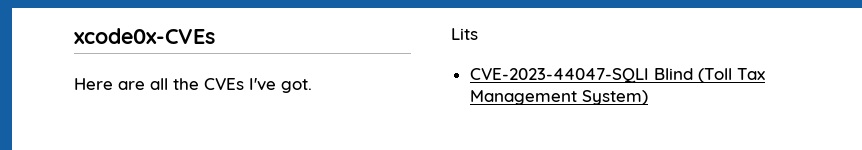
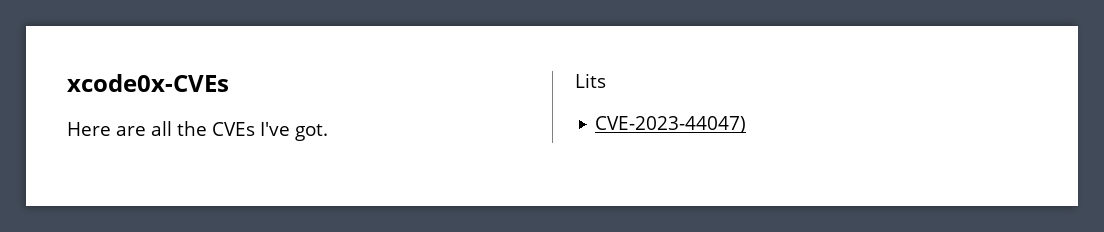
- CVE-2023-44047-SQLI Blind (Toll Tax Management System)
+ CVE-2023-44047)

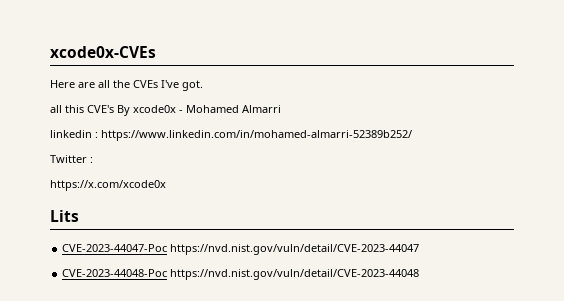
+ all this CVE's By xcode0x - Mohamed Almarri
+ linkedin : https://www.linkedin.com/in/mohamed-almarri-52389b252/
+ Twitter :
+ https://x.com/xcode0x
  Lits
- CVE-2023-44047)
+ CVE-2023-44047-Poc https://nvd.nist.gov/vuln/detail/CVE-2023-44047
+ CVE-2023-44048-Poc https://nvd.nist.gov/vuln/detail/CVE-2023-44048

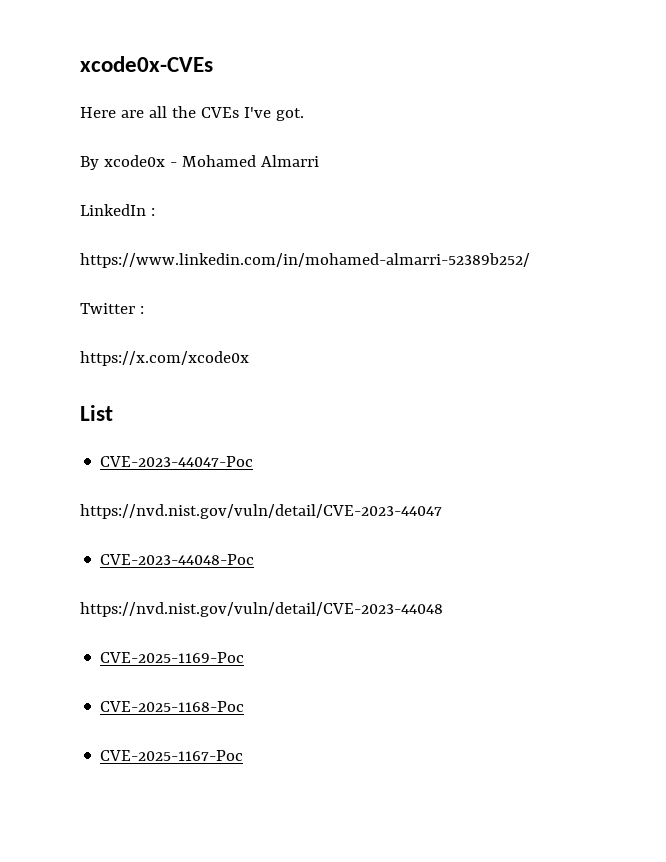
- all this CVE's By xcode0x - Mohamed Almarri
+ By xcode0x - Mohamed Almarri
- linkedin : https://www.linkedin.com/in/mohamed-almarri-52389b252/
+ LinkedIn :
+ https://www.linkedin.com/in/mohamed-almarri-52389b252/
- Lits
+ List
- CVE-2023-44047-Poc https://nvd.nist.gov/vuln/detail/CVE-2023-44047
+ CVE-2023-44047-Poc
+ https://nvd.nist.gov/vuln/detail/CVE-2023-44047
- CVE-2023-44048-Poc https://nvd.nist.gov/vuln/detail/CVE-2023-44048
+ CVE-2023-44048-Poc
+ https://nvd.nist.gov/vuln/detail/CVE-2023-44048
+ CVE-2025-1169-Poc
+ CVE-2025-1168-Poc
+ CVE-2025-1167-Poc

